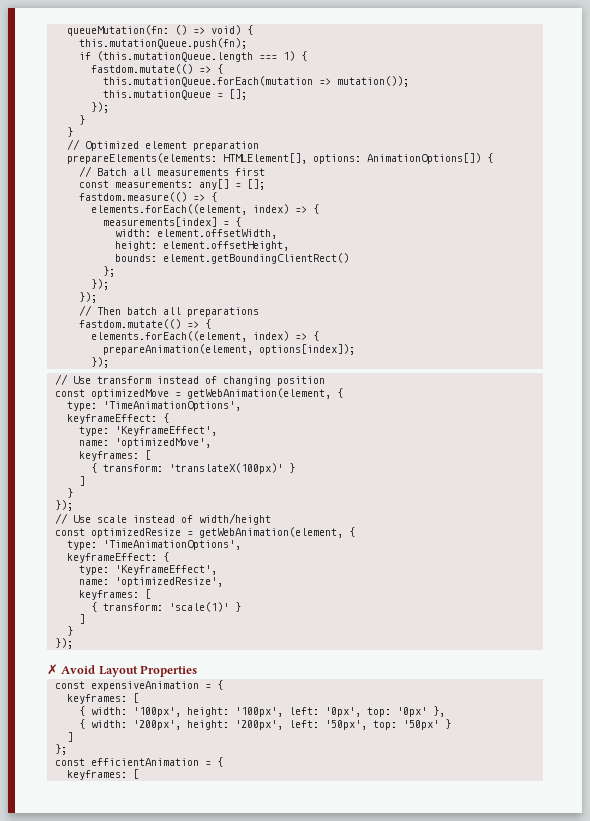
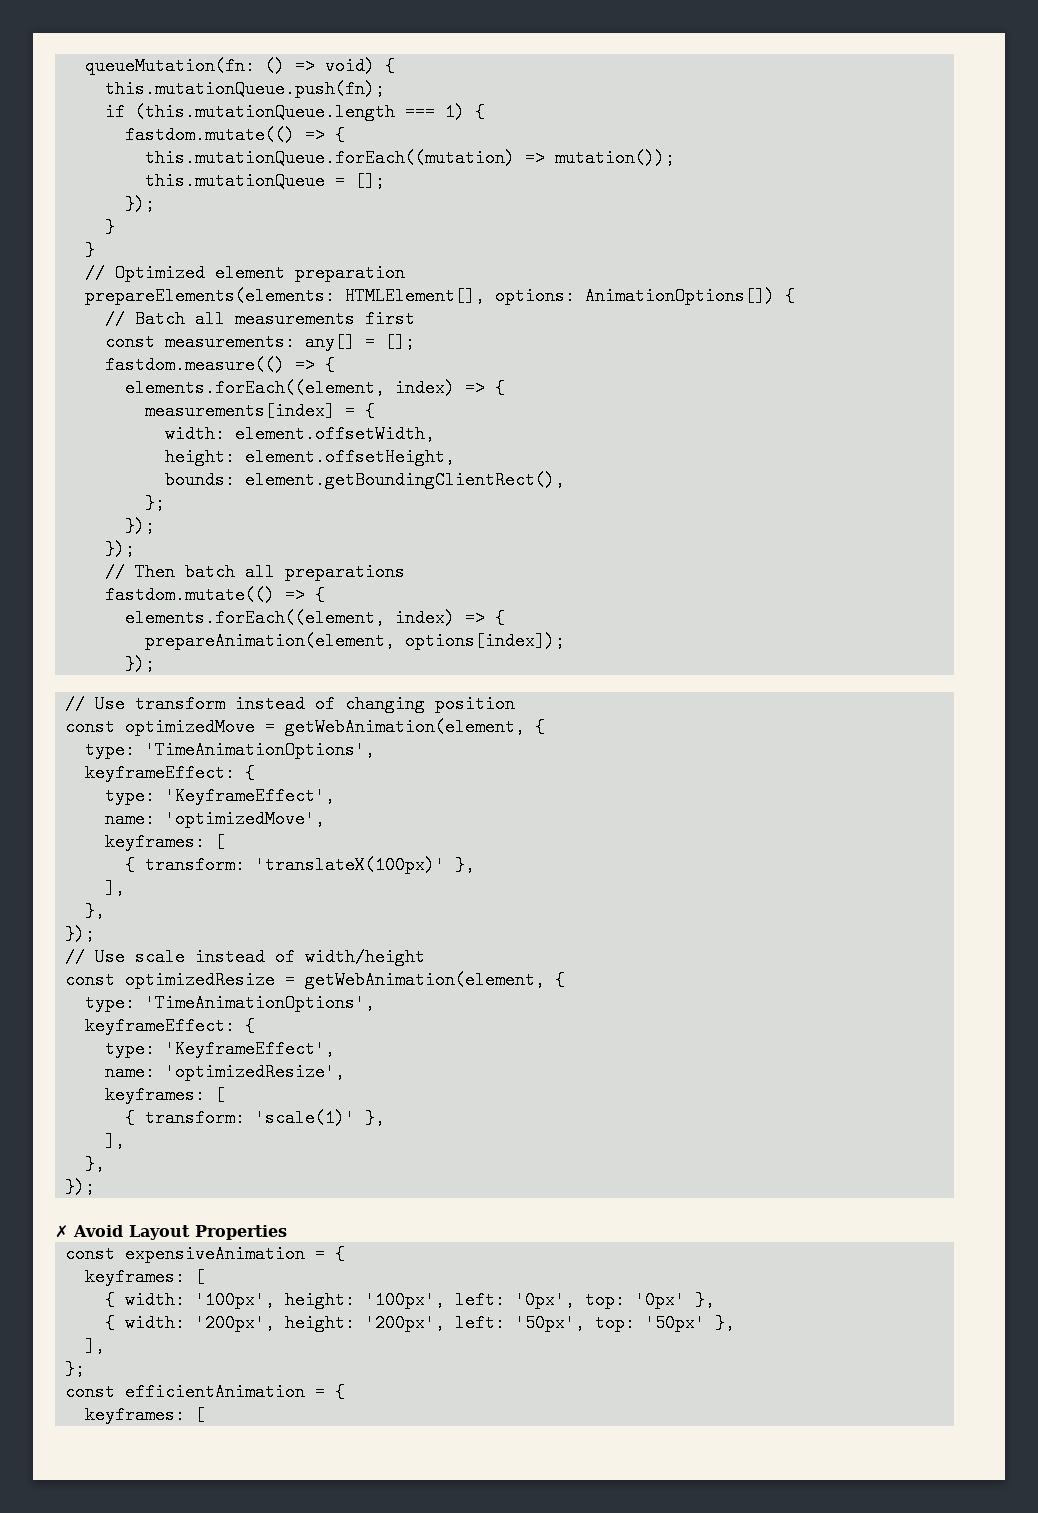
- this.mutationQueue.forEach(mutation => mutation());
+ this.mutationQueue.forEach((mutation) => mutation());
- bounds: element.getBoundingClientRect()
+ bounds: element.getBoundingClientRect(),
- { transform: 'translateX(100px)' }
- ]
- }
+ { transform: 'translateX(100px)' },
+ ],
+ },
- { transform: 'scale(1)' }
- ]
- }
+ { transform: 'scale(1)' },
+ ],
+ },
- { width: '200px', height: '200px', left: '50px', top: '50px' }
- ]
+ { width: '200px', height: '200px', left: '50px', top: '50px' },
+ ],

